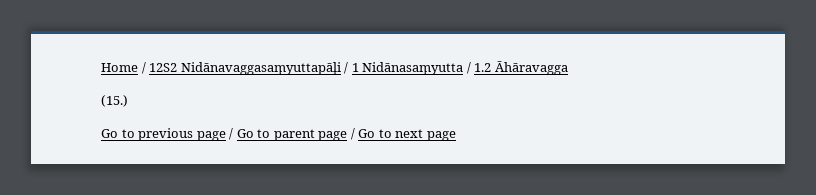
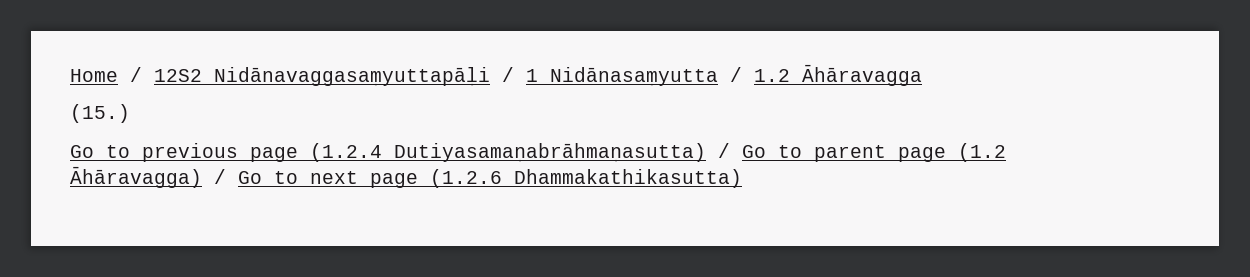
- Go to previous page / Go to parent page / Go to next page
+ Go to previous page (1.2.4 Dutiyasamaṇabrāhmaṇasutta) / Go to parent page (1.2 Āhāravagga) / Go to next page (1.2.6 Dhammakathikasutta)

